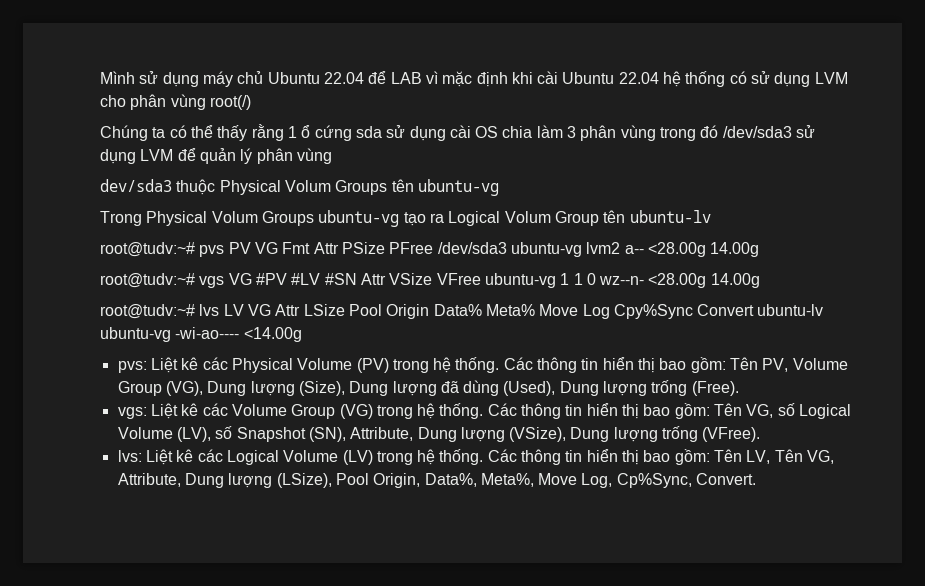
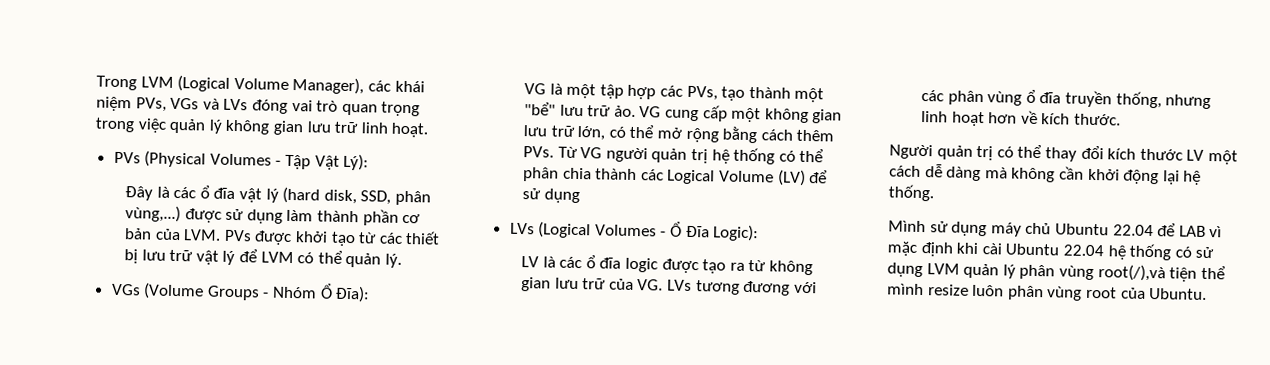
+ Trong LVM (Logical Volume Manager), các khái niệm PVs, VGs và LVs đóng vai trò quan trọng trong việc quản lý không gian lưu trữ linh hoạt.
+ PVs (Physical Volumes - Tập Vật Lý):
+ Đây là các ổ đĩa vật lý (hard disk, SSD, phân vùng,...) được sử dụng làm thành phần cơ bản của LVM. PVs được khởi tạo từ các thiết bị lưu trữ vật lý để LVM có thể quản lý.
+ VGs (Volume Groups - Nhóm Ổ Đĩa):
+ VG là một tập hợp các PVs, tạo thành một "bể" lưu trữ ảo. VG cung cấp một không gian lưu trữ lớn, có thể mở rộng bằng cách thêm PVs. Từ VG người quản trị hệ thống có thể phân chia thành các Logical Volume (LV) để sử dụng
+ LVs (Logical Volumes - Ổ Đĩa Logic):
+ LV là các ổ đĩa logic được tạo ra từ không gian lưu trữ của VG. LVs tương đương với các phân vùng ổ đĩa truyền thống, nhưng linh hoạt hơn về kích thước.
+ Người quản trị có thể thay đổi kích thước LV một cách dễ dàng mà không cần khởi động lại hệ thống.
- Mình sử dụng máy chủ Ubuntu 22.04 để LAB vì mặc định khi cài Ubuntu 22.04 hệ thống có sử dụng LVM cho phân vùng root(/)
- Chúng ta có thể thấy rằng 1 ổ cứng sda sử dụng cài OS chia làm 3 phân vùng trong đó /dev/sda3 sử dụng LVM để quản lý phân vùng
- dev/sda3 thuộc Physical Volum Groups tên ubuntu-vg
- Trong Physical Volum Groups ubuntu-vg tạo ra Logical Volum Group tên ubuntu-lv
- root@tudv:~# pvs PV VG Fmt Attr PSize PFree /dev/sda3 ubuntu-vg lvm2 a-- <28.00g 14.00g
- root@tudv:~# vgs VG #PV #LV #SN Attr VSize VFree ubuntu-vg 1 1 0 wz--n- <28.00g 14.00g
- root@tudv:~# lvs LV VG Attr LSize Pool Origin Data% Meta% Move Log Cpy%Sync Convert ubuntu-lv ubuntu-vg -wi-ao---- <14.00g
- pvs: Liệt kê các Physical Volume (PV) trong hệ thống. Các thông tin hiển thị bao gồm: Tên PV, Volume Group (VG), Dung lượng (Size), Dung lượng đã dùng (Used), Dung lượng trống (Free).
- vgs: Liệt kê các Volume Group (VG) trong hệ thống. Các thông tin hiển thị bao gồm: Tên VG, số Logical Volume (LV), số Snapshot (SN), Attribute, Dung lượng (VSize), Dung lượng trống (VFree).
- lvs: Liệt kê các Logical Volume (LV) trong hệ thống. Các thông tin hiển thị bao gồm: Tên LV, Tên VG, Attribute, Dung lượng (LSize), Pool Origin, Data%, Meta%, Move Log, Cp%Sync, Convert.
+ Mình sử dụng máy chủ Ubuntu 22.04 để LAB vì mặc định khi cài Ubuntu 22.04 hệ thống có sử dụng LVM quản lý phân vùng root(/),và tiện thể mình resize luôn phân vùng root của Ubuntu.

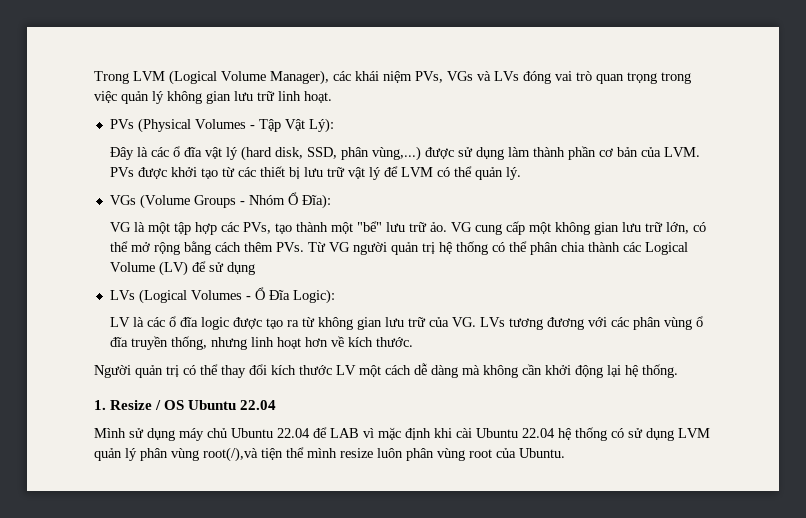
+ 1. Resize / OS Ubuntu 22.04

